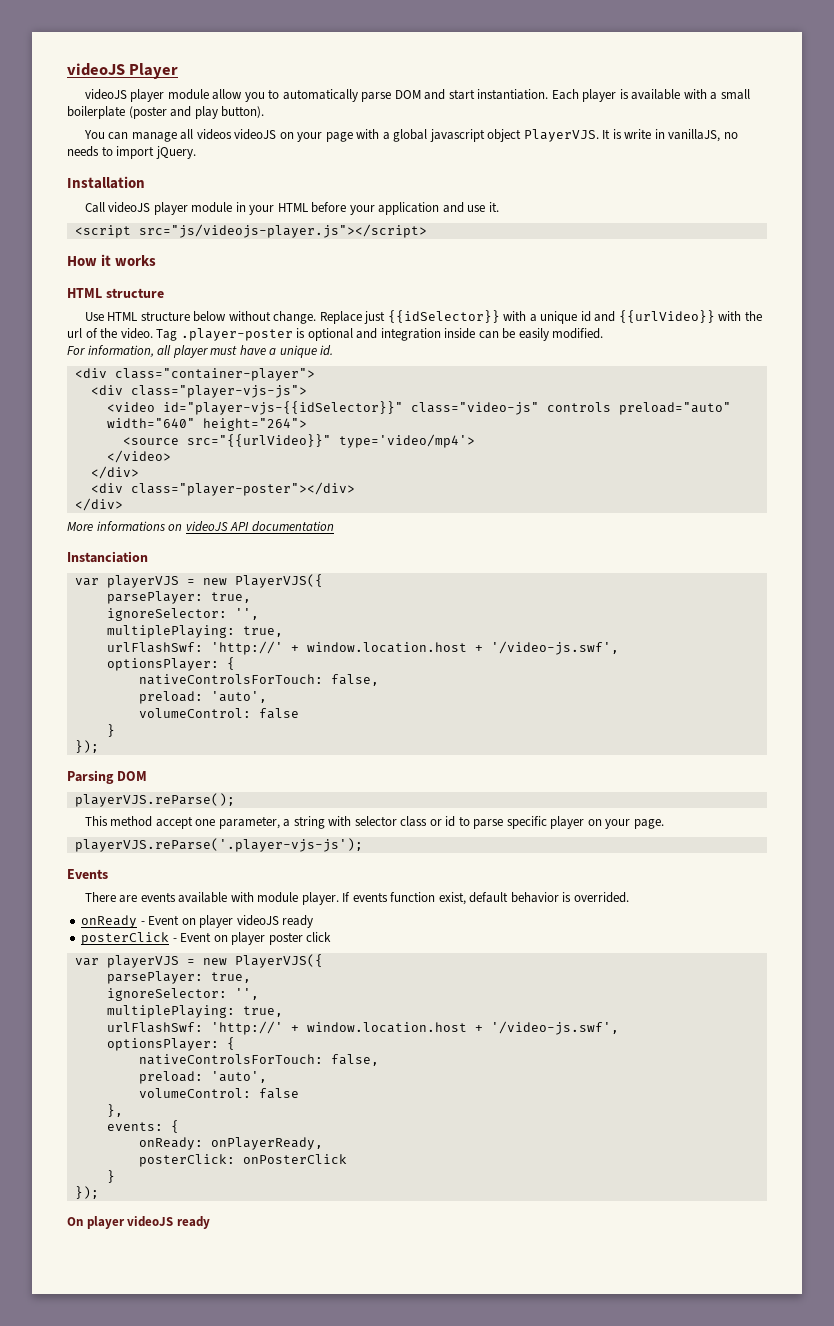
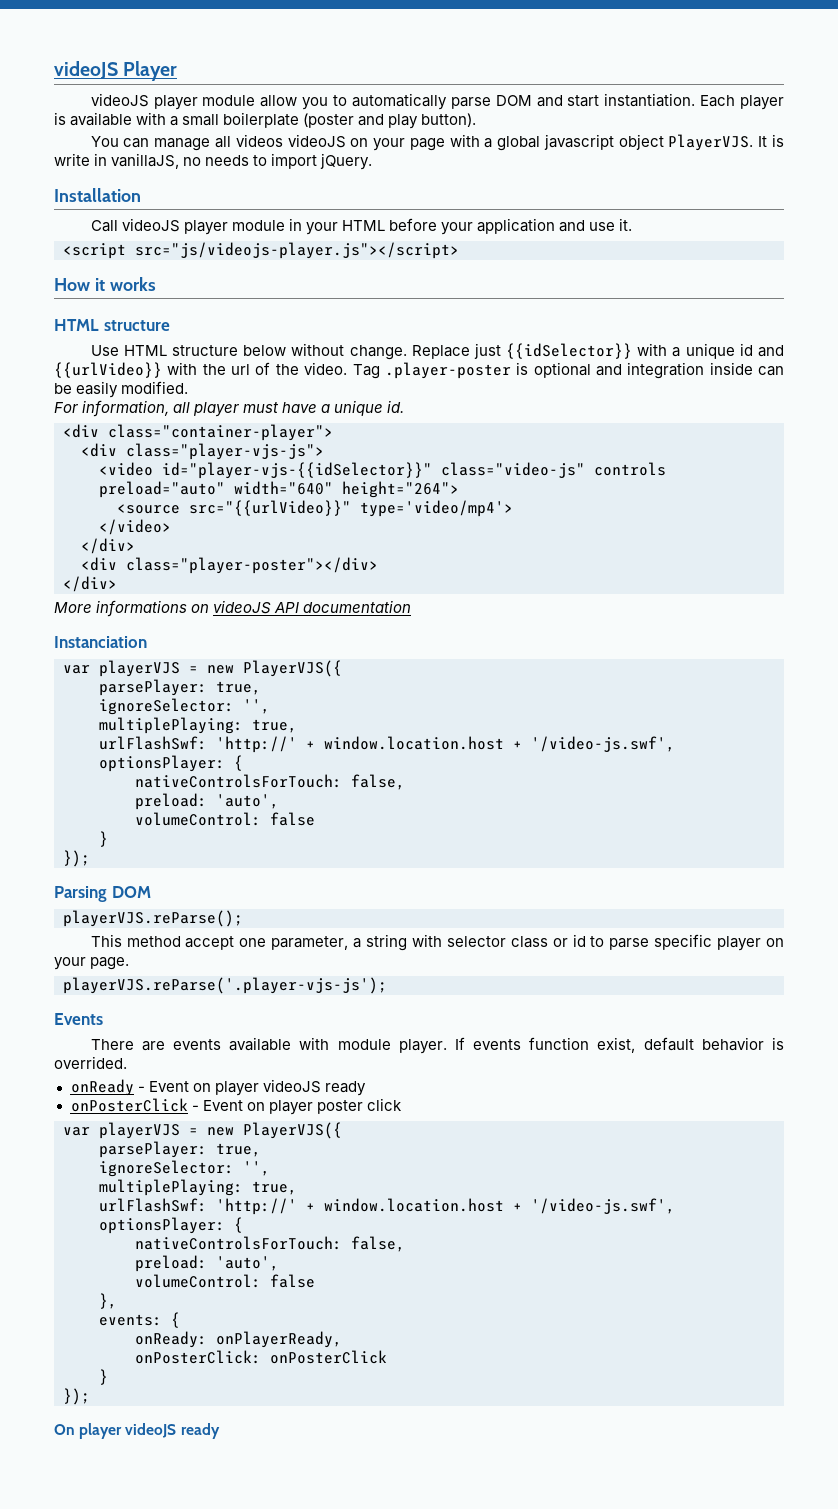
- posterClick - Event on player poster click
+ onPosterClick - Event on player poster click
- posterClick: onPosterClick
+ onPosterClick: onPosterClick

